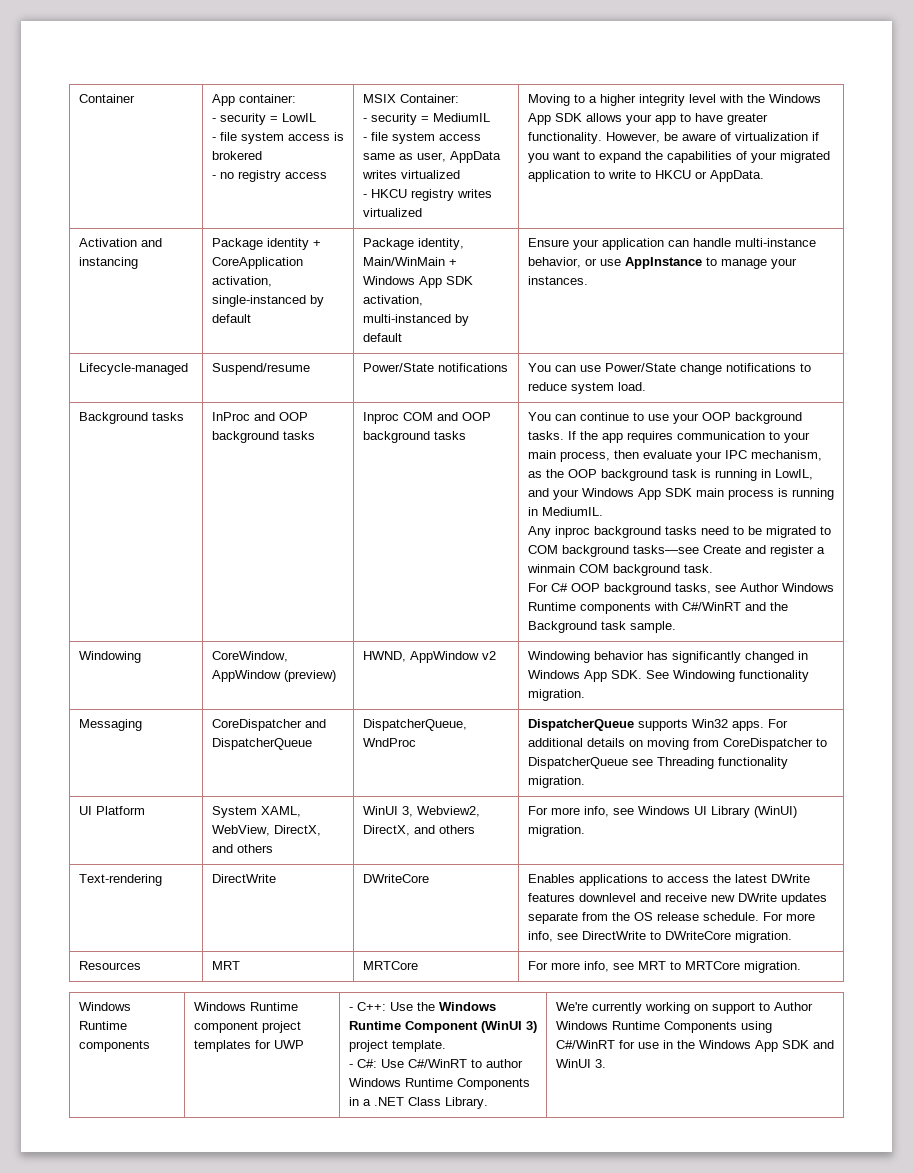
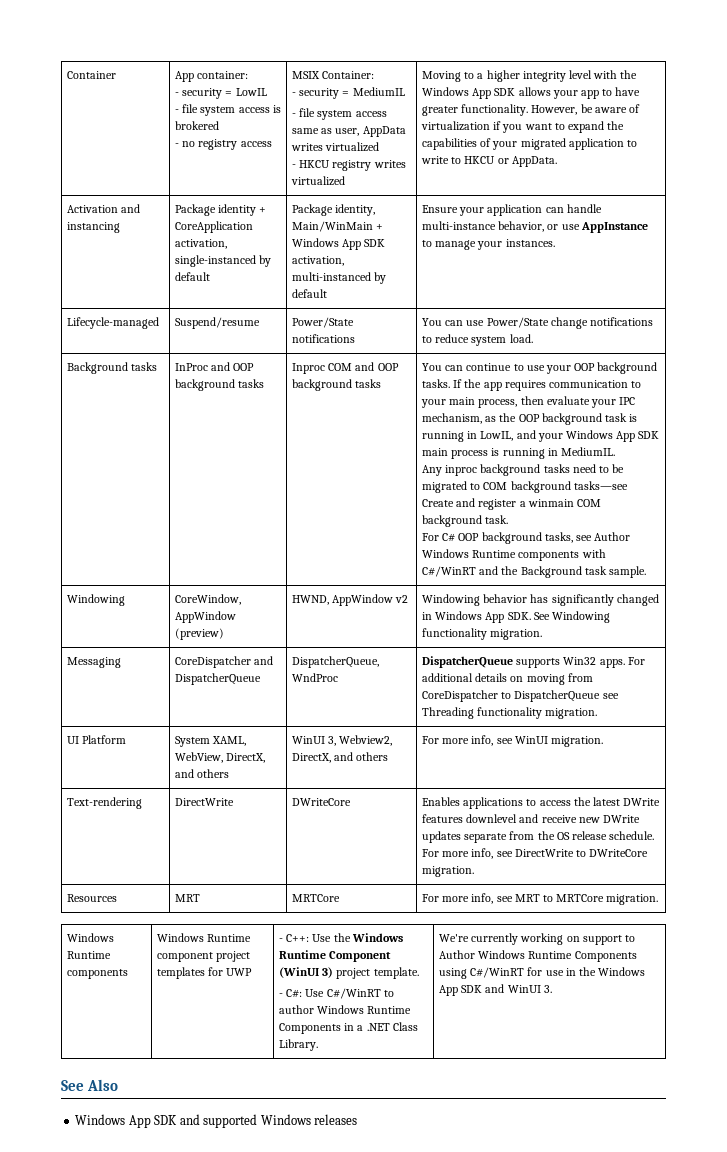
- UI Platform | System XAML, WebView, DirectX, and others | WinUI 3, Webview2, DirectX, and others | For more info, see Windows UI Library (WinUI) migration.
+ UI Platform | System XAML, WebView, DirectX, and others | WinUI 3, Webview2, DirectX, and others | For more info, see WinUI migration.
+ See Also
+ Windows App SDK and supported Windows releases

